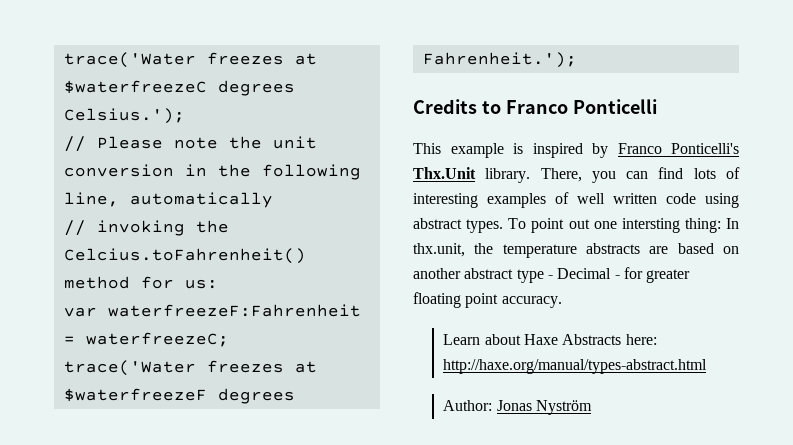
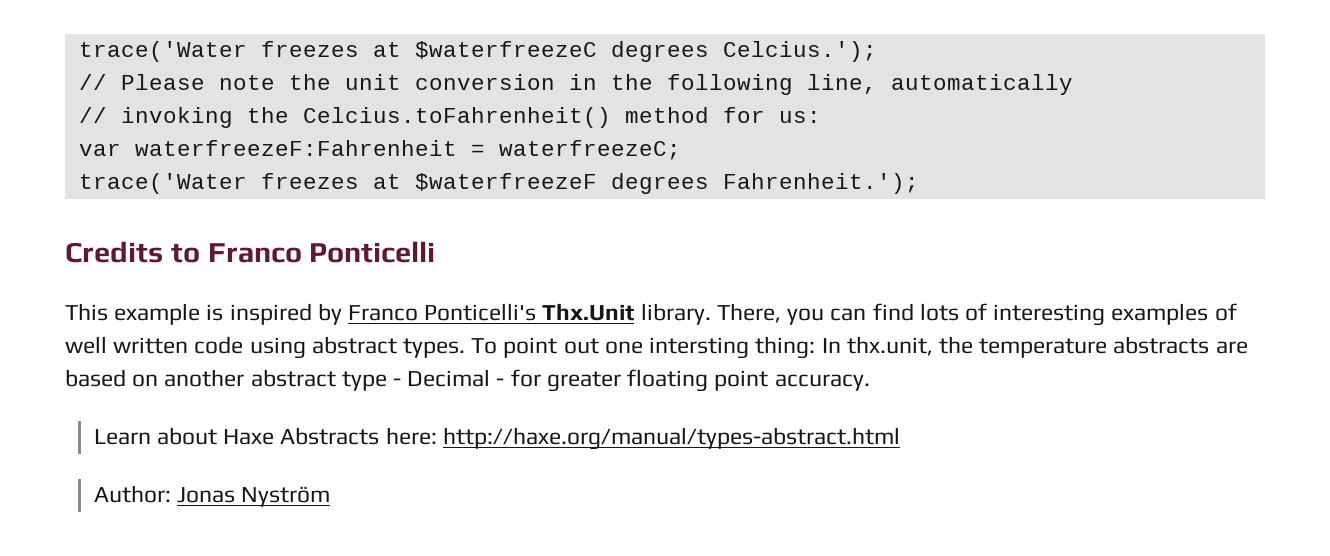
- trace('Water freezes at $waterfreezeC degrees Celsius.');
+ trace('Water freezes at $waterfreezeC degrees Celcius.');

